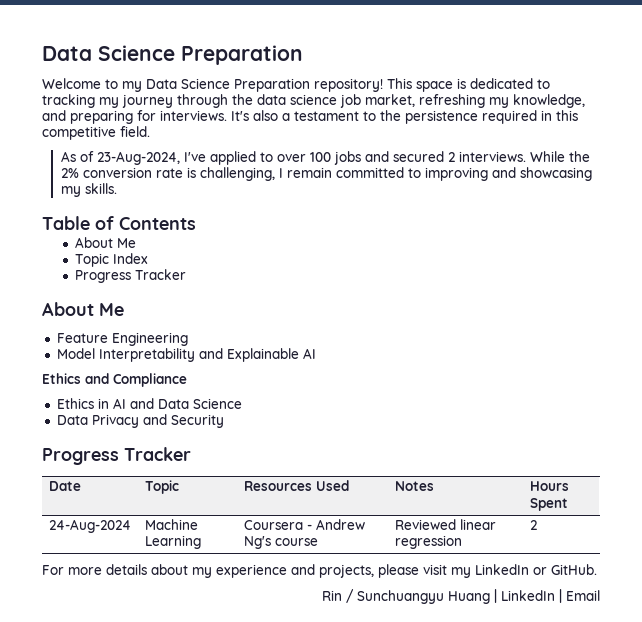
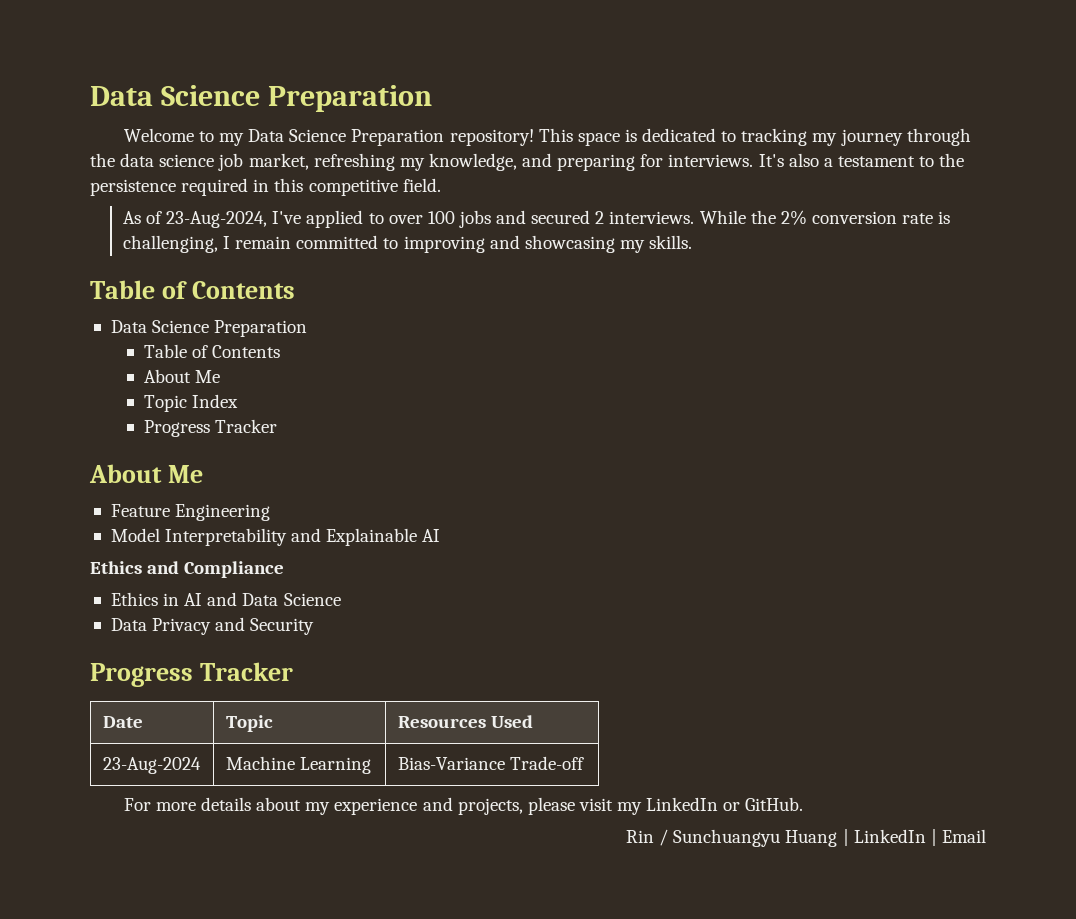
  While the 2% conversion rate is challenging, I remain committed to improving and showcasing my skills.
+ Table of Contents
+ Data Science Preparation
- Date | Topic | Resources Used | Notes | Hours Spent
- 24-Aug-2024 | Machine Learning | Coursera - Andrew Ng's course | Reviewed linear regression | 2
+ Date | Topic | Resources Used
+ 23-Aug-2024 | Machine Learning | Bias-Variance Trade-off

